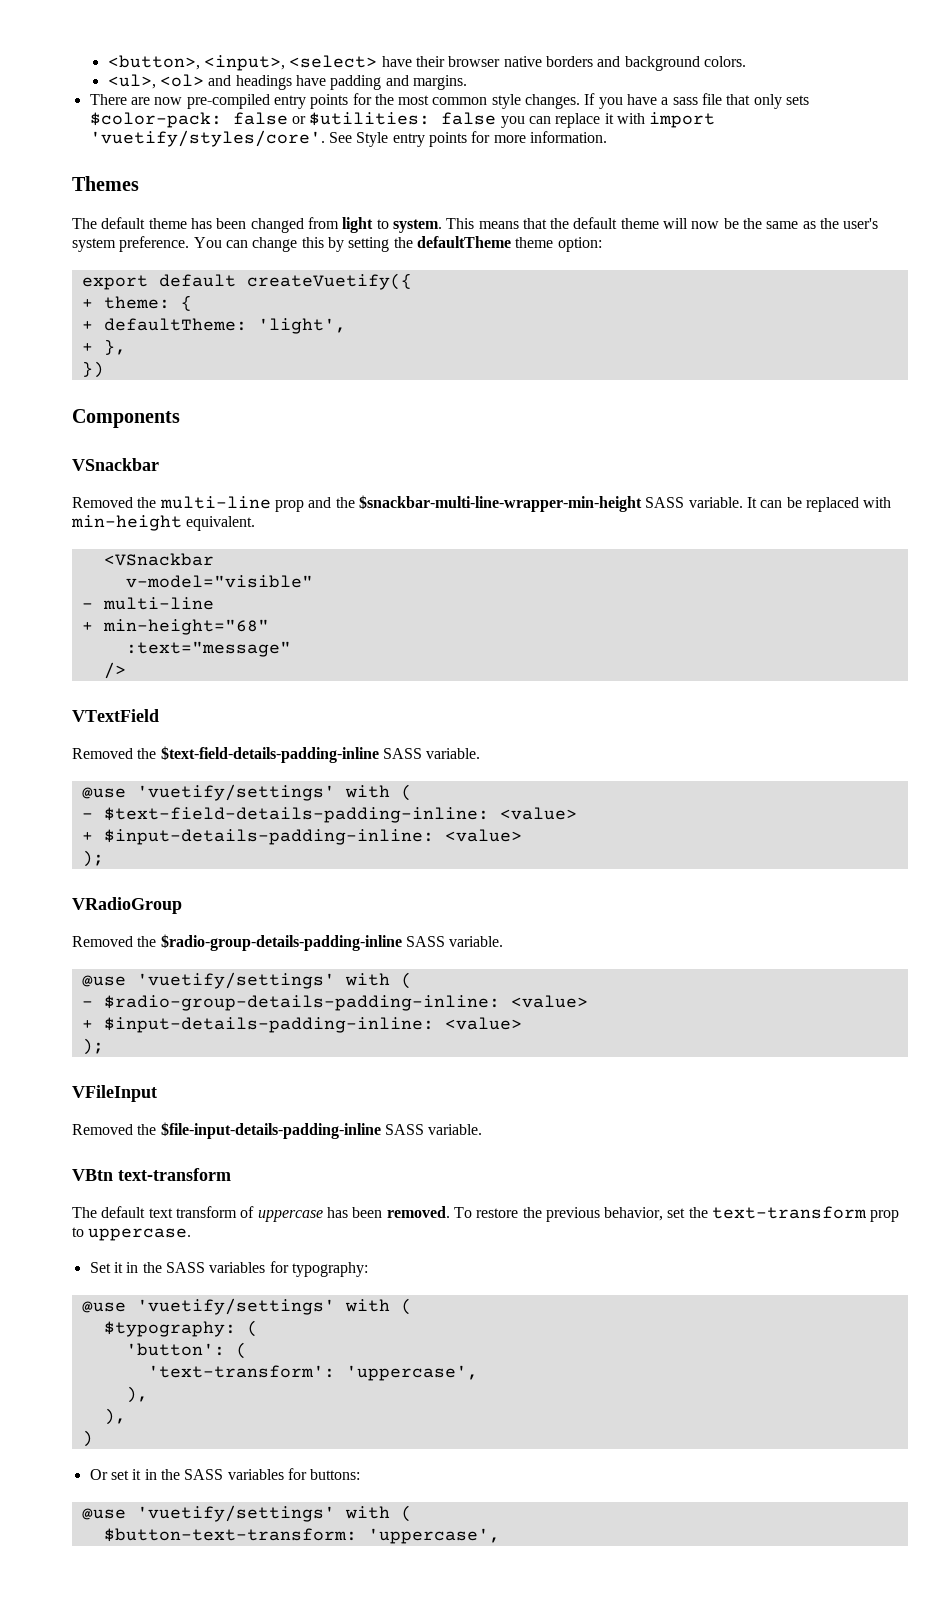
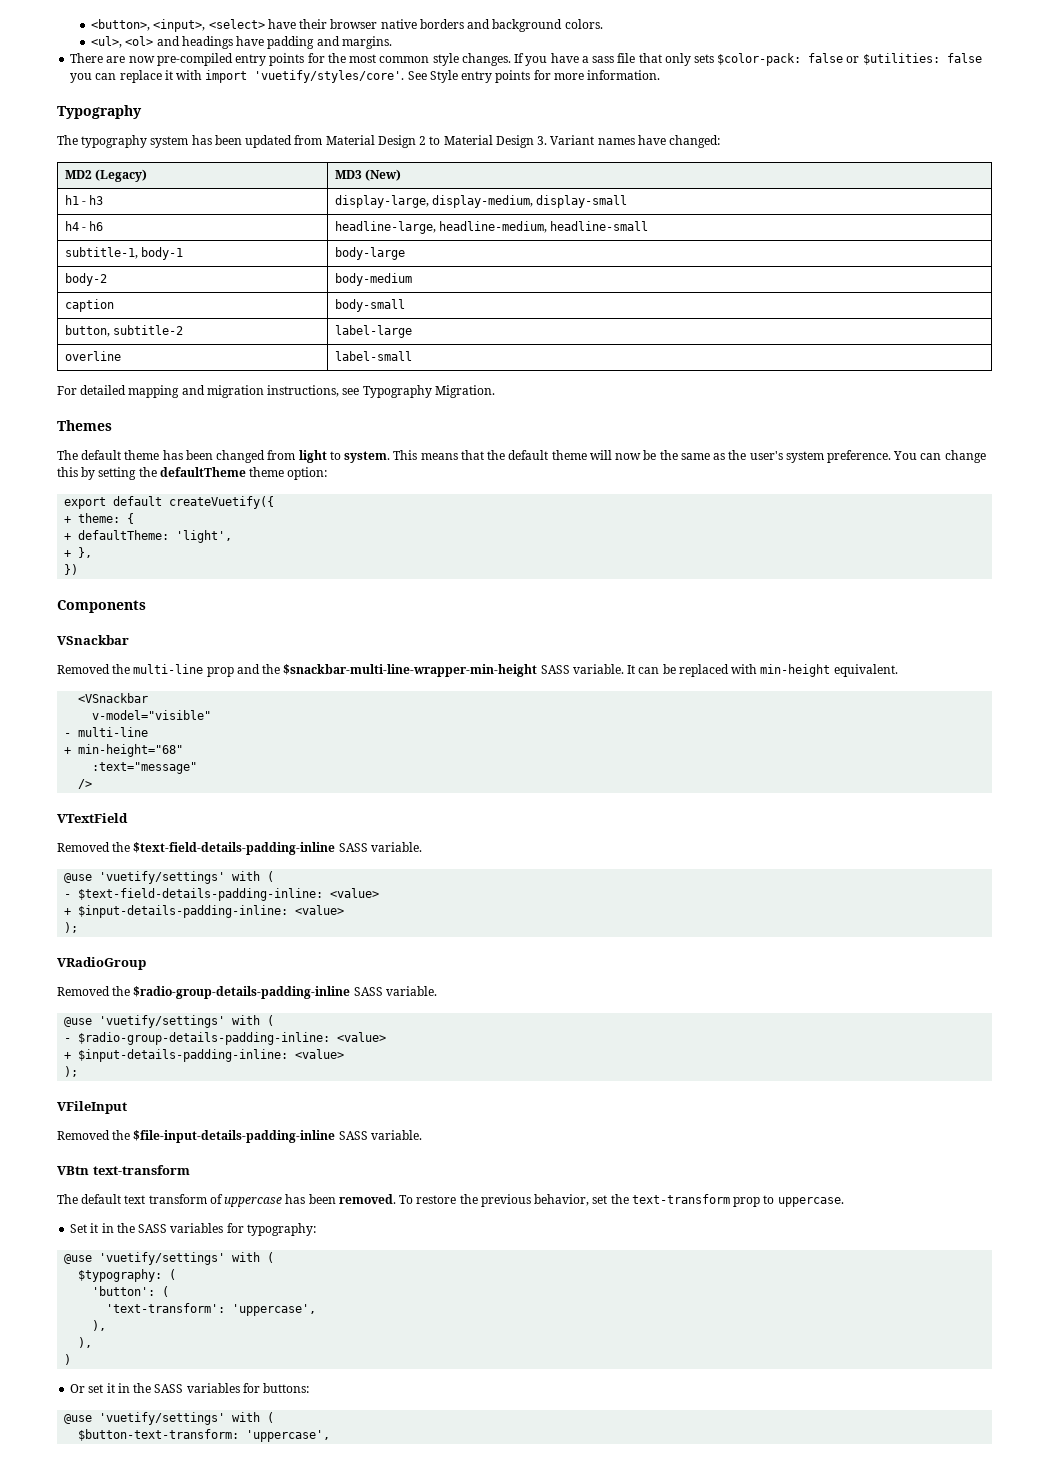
  See Style entry points for more information.
+ Typography
+ The typography system has been updated from Material Design 2 to Material Design 3. Variant names have changed:
+ MD2 (Legacy) | MD3 (New)
+ h1 - h3 | display-large, display-medium, display-small
+ h4 - h6 | headline-large, headline-medium, headline-small
+ subtitle-1, body-1 | body-large
+ body-2 | body-medium
+ caption | body-small
+ button, subtitle-2 | label-large
+ overline | label-small
+ For detailed mapping and migration instructions, see Typography Migration.

